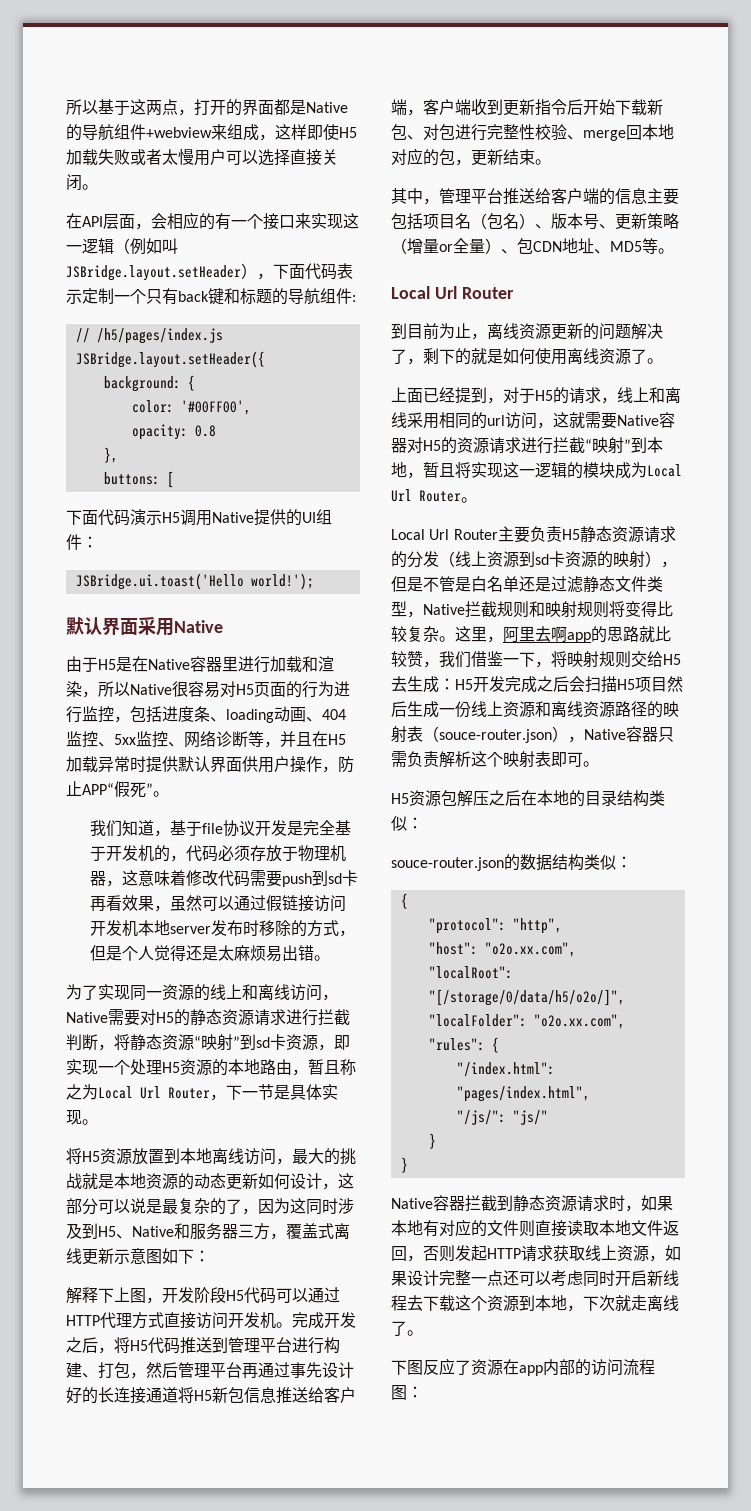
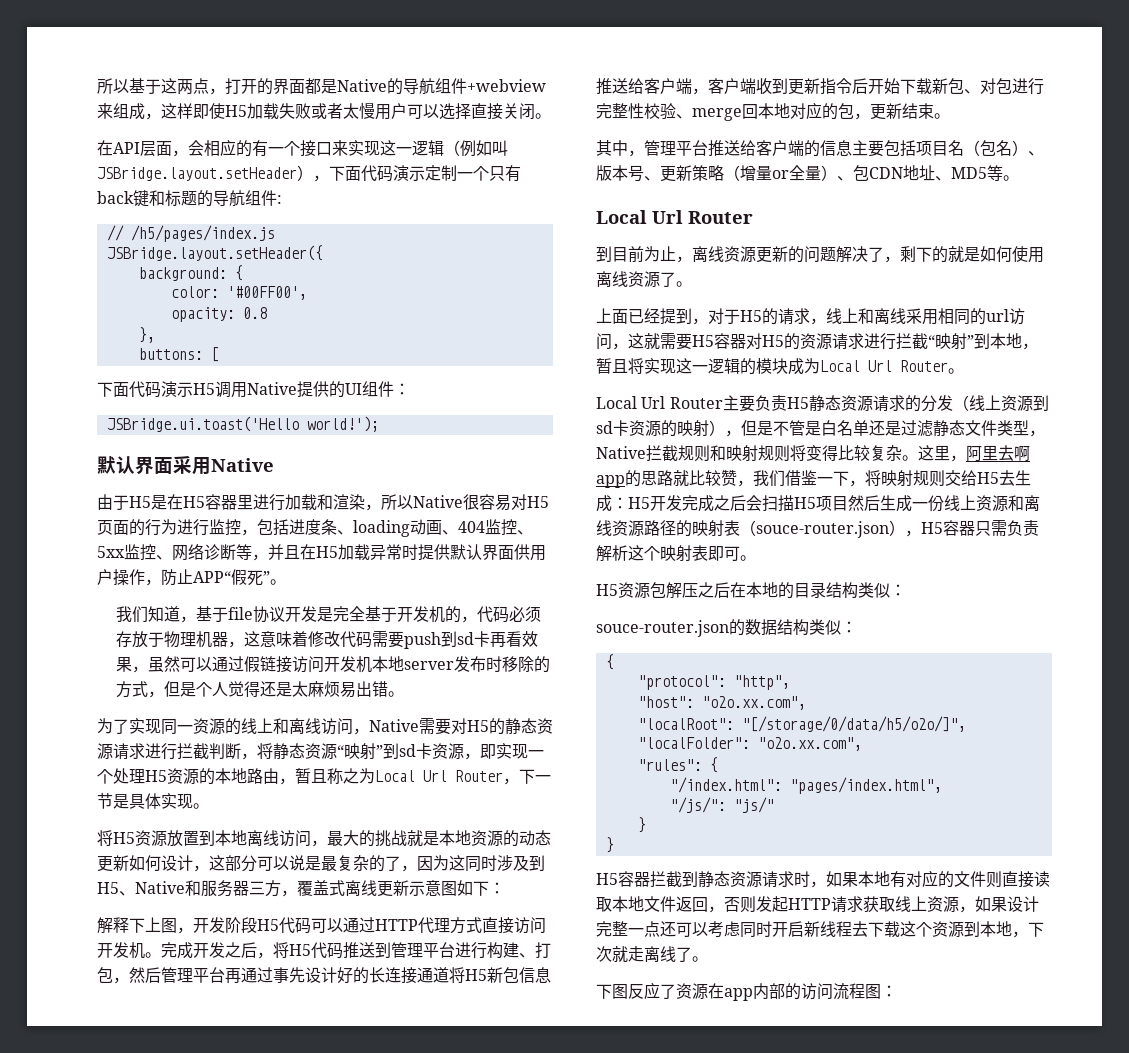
- 在API层面，会相应的有一个接口来实现这一逻辑（例如叫JSBridge.layout.setHeader），下面代码表示定制一个只有back键和标题的导航组件:
+ 在API层面，会相应的有一个接口来实现这一逻辑（例如叫JSBridge.layout.setHeader），下面代码演示定制一个只有back键和标题的导航组件:
- 由于H5是在Native容器里进行加载和渲染，所以Native很容易对H5页面的行为进行监控，包括进度条、loading动画、404监控、5xx监控、网络诊断等，并且在H5加载异常时提供默认界面供用户操作，防止APP“假死”。
+ 由于H5是在H5容器里进行加载和渲染，所以Native很容易对H5页面的行为进行监控，包括进度条、loading动画、404监控、5xx监控、网络诊断等，并且在H5加载异常时提供默认界面供用户操作，防止APP“假死”。
- 上面已经提到，对于H5的请求，线上和离线采用相同的url访问，这就需要Native容器对H5的资源请求进行拦截“映射”到本地，暂且将实现这一逻辑的模块成为Local Url Router。
+ 上面已经提到，对于H5的请求，线上和离线采用相同的url访问，这就需要H5容器对H5的资源请求进行拦截“映射”到本地，暂且将实现这一逻辑的模块成为Local Url Router。
- 这里，阿里去啊app的思路就比较赞，我们借鉴一下，将映射规则交给H5去生成：H5开发完成之后会扫描H5项目然后生成一份线上资源和离线资源路径的映射表（souce-router.json），Native容器只需负责解析这个映射表即可。
+ 这里，阿里去啊app的思路就比较赞，我们借鉴一下，将映射规则交给H5去生成：H5开发完成之后会扫描H5项目然后生成一份线上资源和离线资源路径的映射表（souce-router.json），H5容器只需负责解析这个映射表即可。
- Native容器拦截到静态资源请求时，如果本地有对应的文件则直接读取本地文件返回，否则发起HTTP请求获取线上资源，如果设计完整一点还可以考虑同时开启新线程去下载这个资源到本地，下次就走离线了。
+ H5容器拦截到静态资源请求时，如果本地有对应的文件则直接读取本地文件返回，否则发起HTTP请求获取线上资源，如果设计完整一点还可以考虑同时开启新线程去下载这个资源到本地，下次就走离线了。

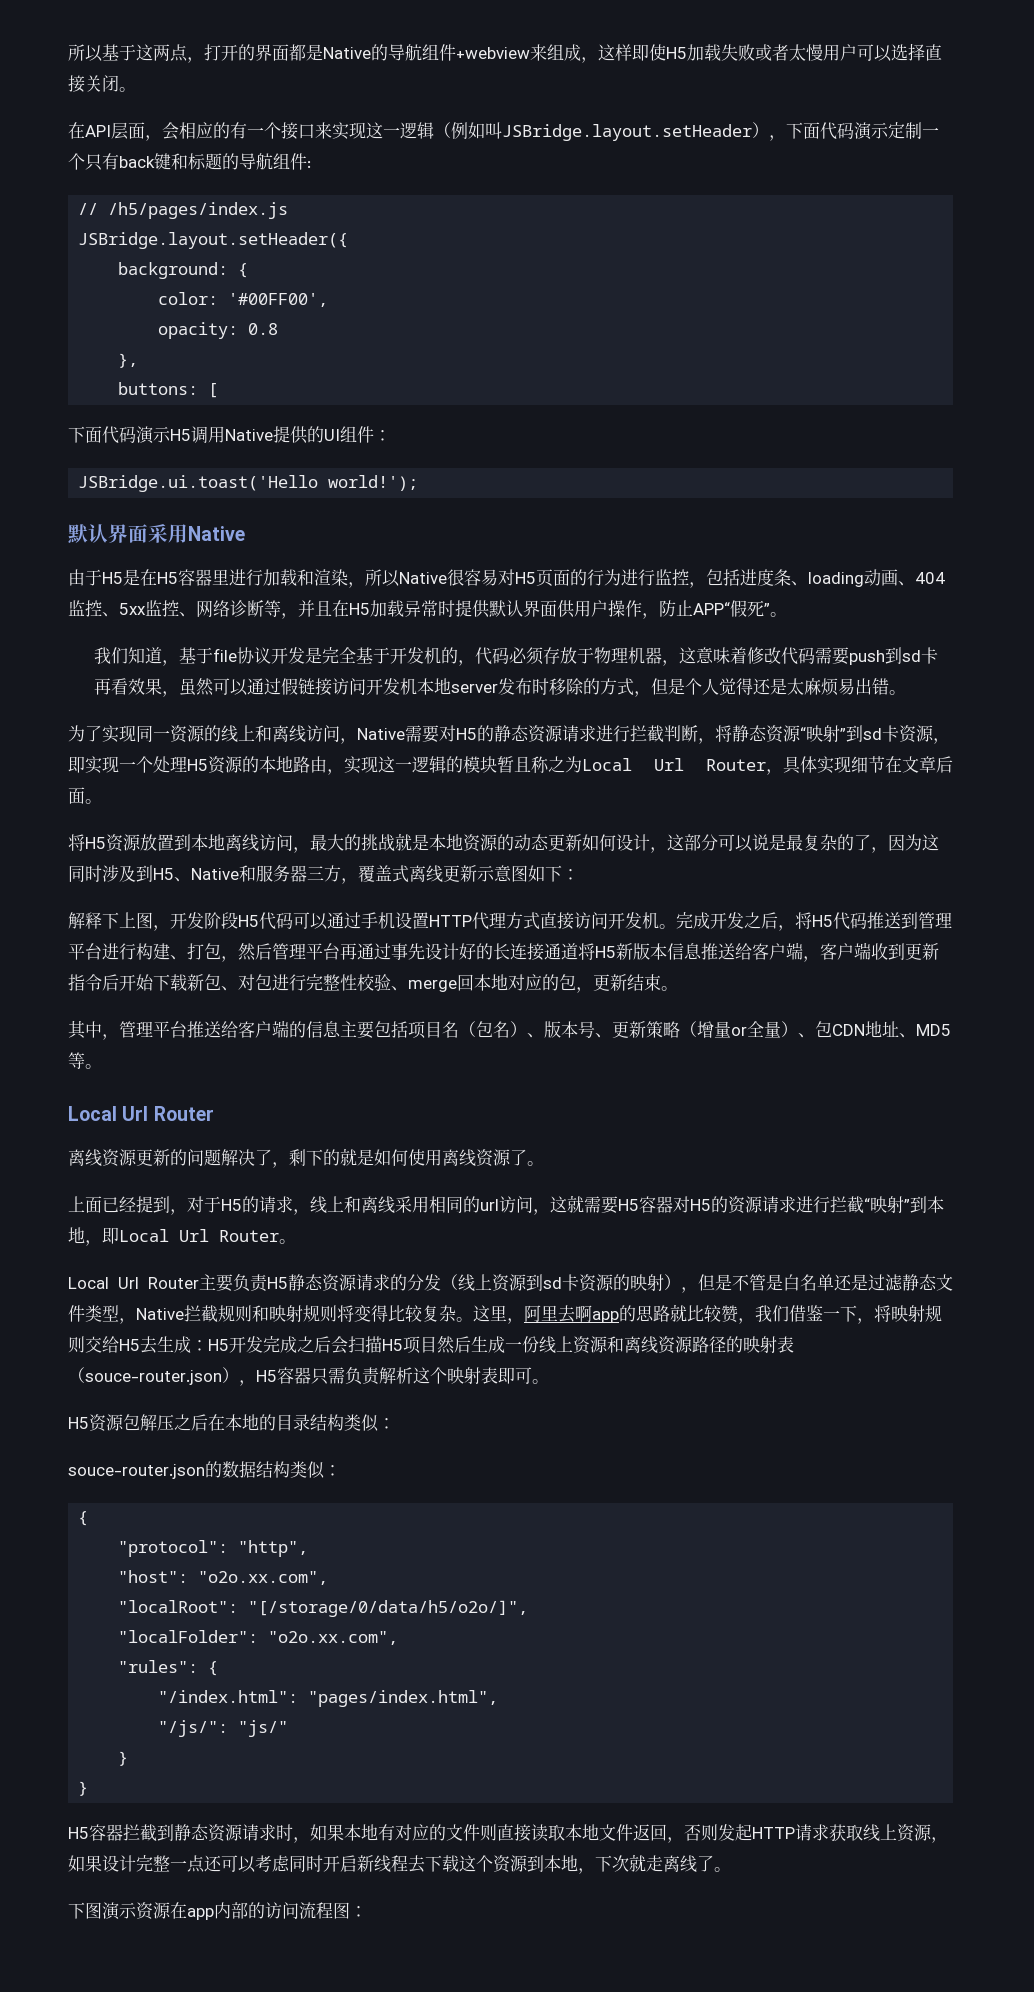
- 为了实现同一资源的线上和离线访问，Native需要对H5的静态资源请求进行拦截判断，将静态资源“映射”到sd卡资源，即实现一个处理H5资源的本地路由，暂且称之为Local Url Router，下一节是具体实现。
+ 为了实现同一资源的线上和离线访问，Native需要对H5的静态资源请求进行拦截判断，将静态资源“映射”到sd卡资源，即实现一个处理H5资源的本地路由，实现这一逻辑的模块暂且称之为Local Url Router，具体实现细节在文章后面。
- 解释下上图，开发阶段H5代码可以通过HTTP代理方式直接访问开发机。
+ 解释下上图，开发阶段H5代码可以通过手机设置HTTP代理方式直接访问开发机。
- 完成开发之后，将H5代码推送到管理平台进行构建、打包，然后管理平台再通过事先设计好的长连接通道将H5新包信息推送给客户端，客户端收到更新指令后开始下载新包、对包进行完整性校验、merge回本地对应的包，更新结束。
+ 完成开发之后，将H5代码推送到管理平台进行构建、打包，然后管理平台再通过事先设计好的长连接通道将H5新版本信息推送给客户端，客户端收到更新指令后开始下载新包、对包进行完整性校验、merge回本地对应的包，更新结束。
- 到目前为止，离线资源更新的问题解决了，剩下的就是如何使用离线资源了。
+ 离线资源更新的问题解决了，剩下的就是如何使用离线资源了。
- 上面已经提到，对于H5的请求，线上和离线采用相同的url访问，这就需要H5容器对H5的资源请求进行拦截“映射”到本地，暂且将实现这一逻辑的模块成为Local Url Router。
+ 上面已经提到，对于H5的请求，线上和离线采用相同的url访问，这就需要H5容器对H5的资源请求进行拦截“映射”到本地，即Local Url Router。
- 下图反应了资源在app内部的访问流程图：
+ 下图演示资源在app内部的访问流程图：

